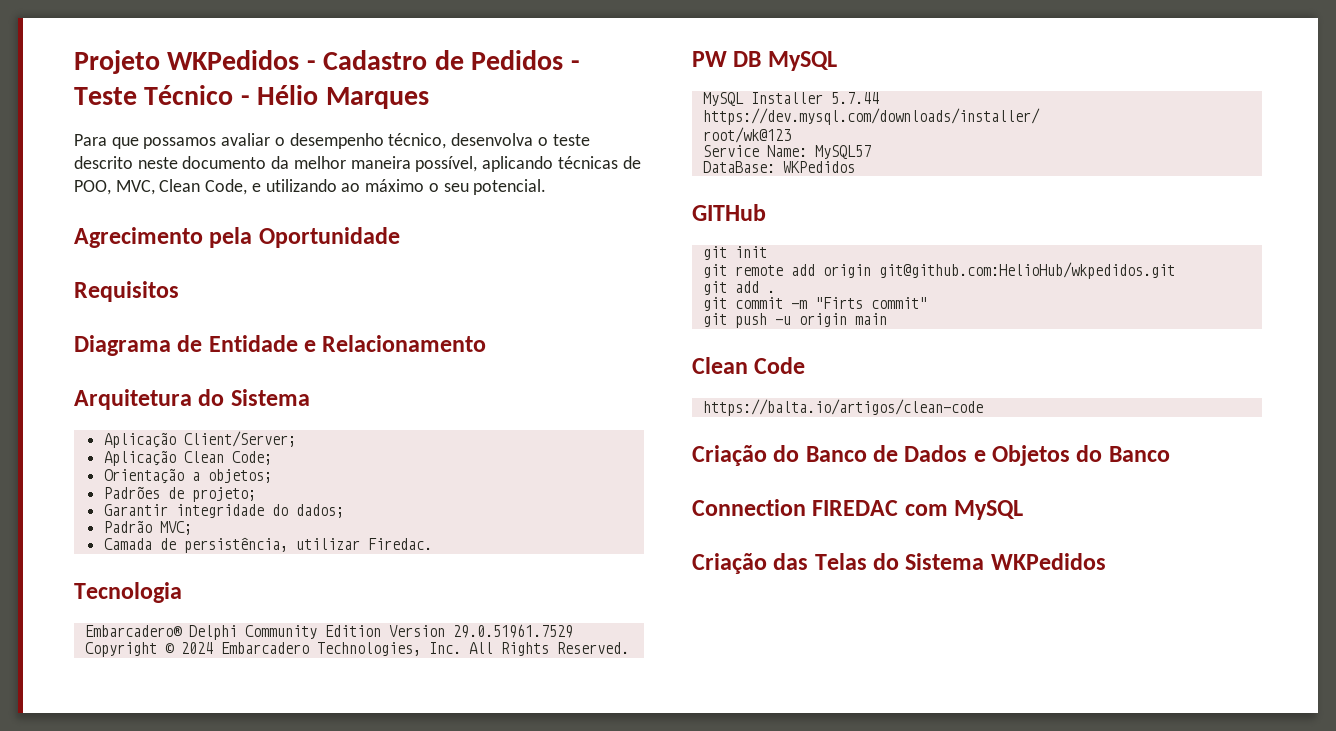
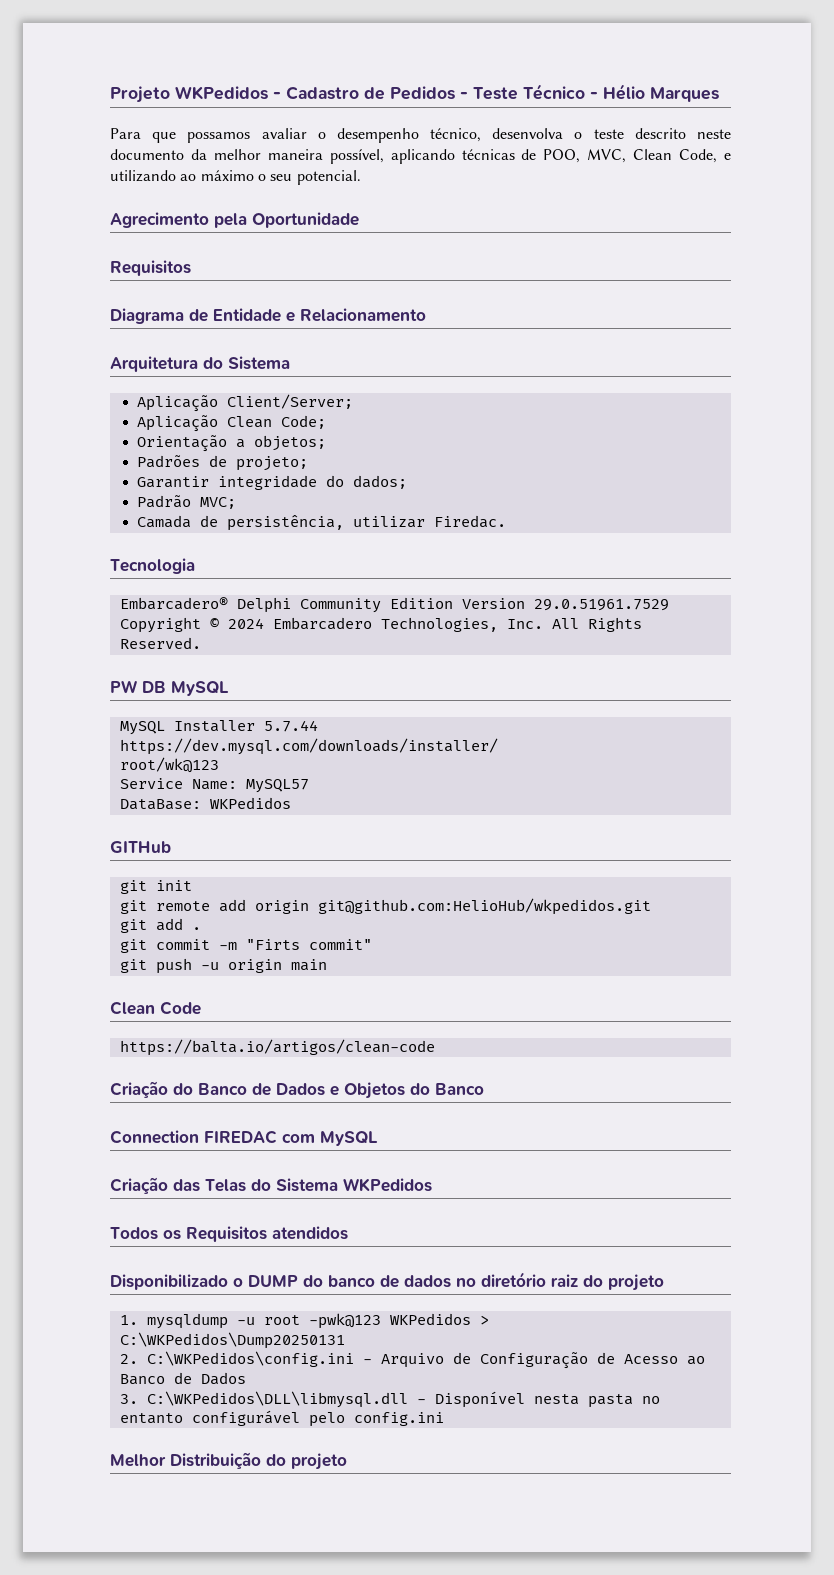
+ Todos os Requisitos atendidos
+ Disponibilizado o DUMP do banco de dados no diretório raiz do projeto
+ 1. mysqldump -u root -pwk@123 WKPedidos > C:\WKPedidos\Dump20250131
+ 2. C:\WKPedidos\config.ini - Arquivo de Configuração de Acesso ao Banco de Dados
+ 3. C:\WKPedidos\DLL\libmysql.dll - Disponível nesta pasta no entanto configurável pelo config.ini
+ Melhor Distribuição do projeto

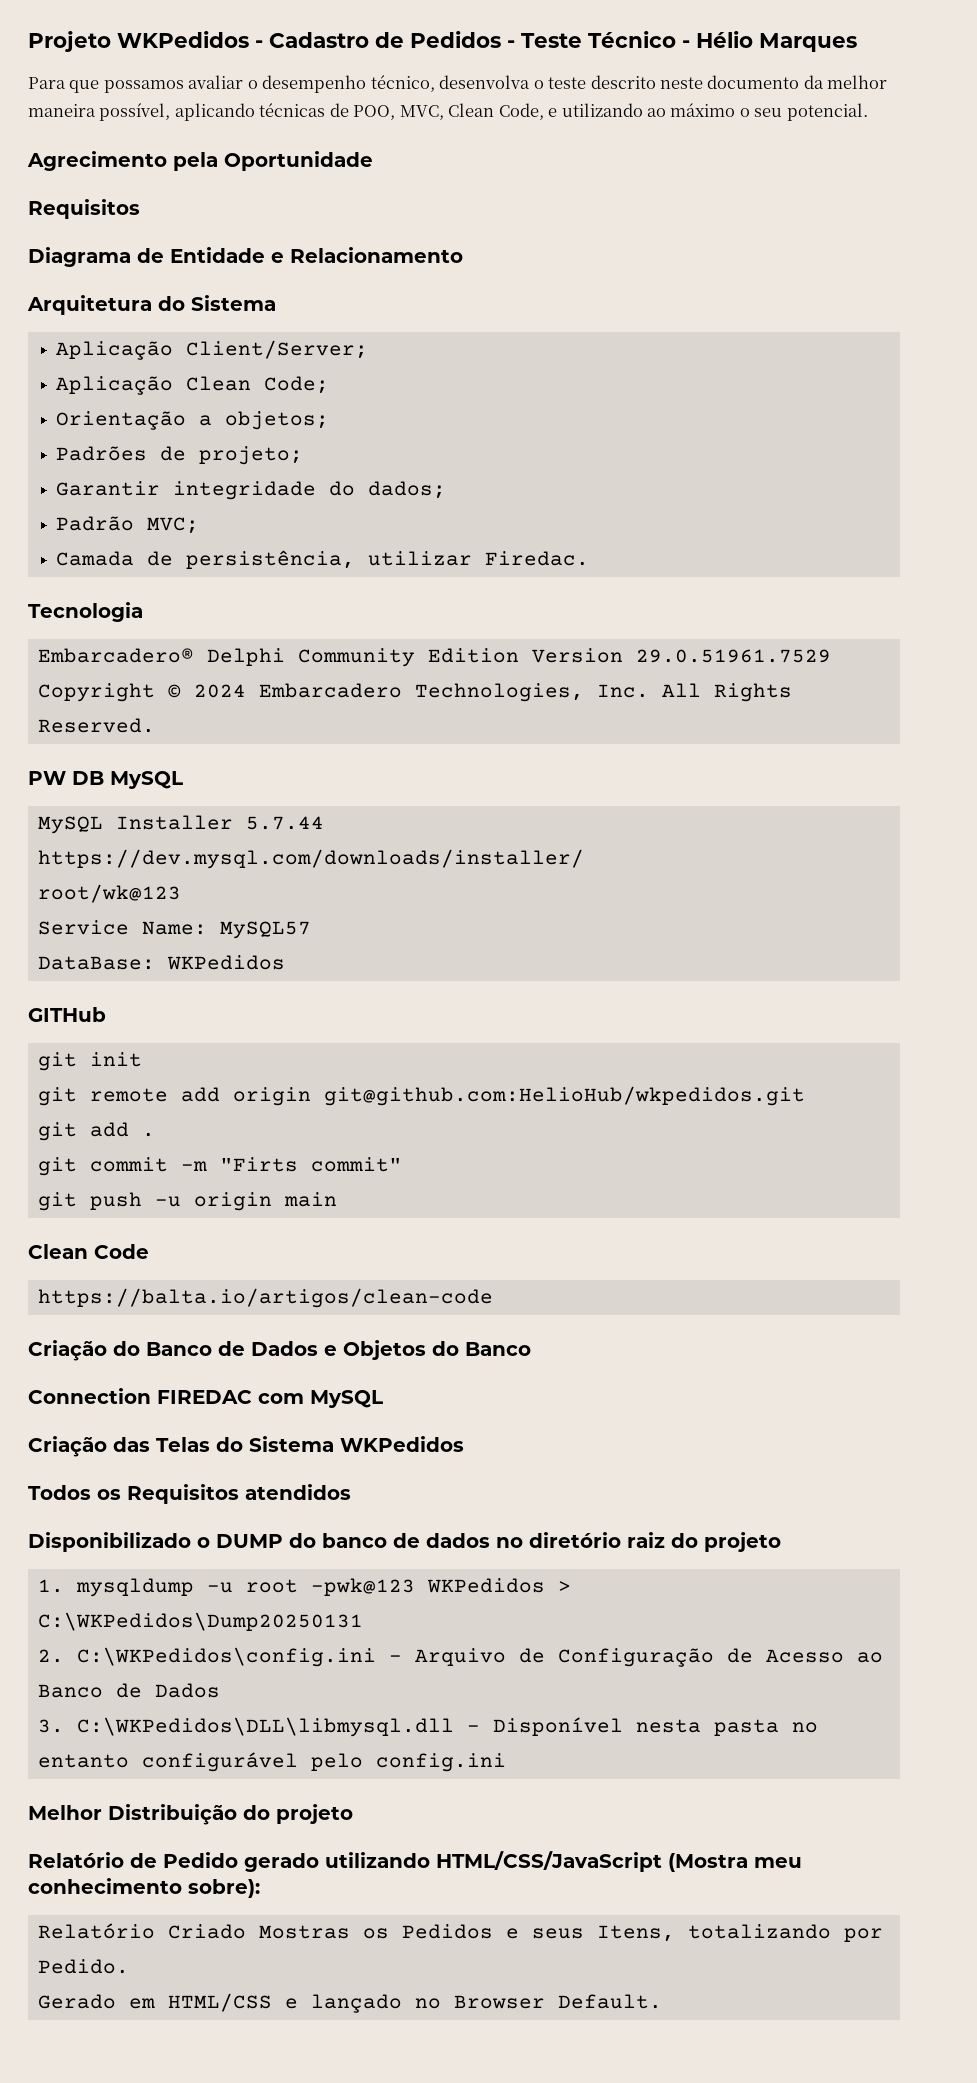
+ Relatório de Pedido gerado utilizando HTML/CSS/JavaScript (Mostra meu conhecimento sobre):
+ Relatório Criado Mostras os Pedidos e seus Itens, totalizando por Pedido.
+ Gerado em HTML/CSS e lançado no Browser Default.

